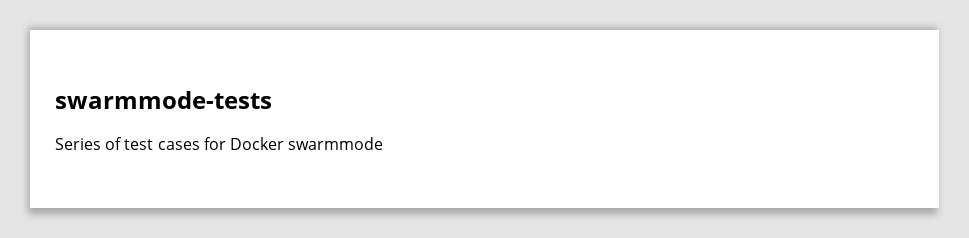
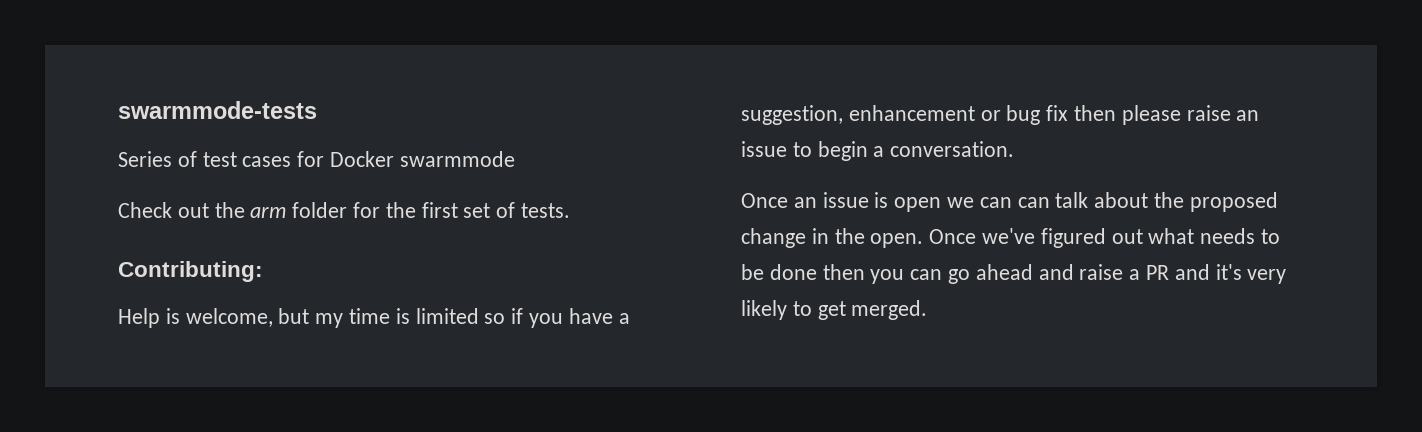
+ Check out the arm folder for the first set of tests.
+ Contributing:
+ Help is welcome, but my time is limited so if you have a suggestion, enhancement or bug fix then please raise an issue to begin a conversation.
+ Once an issue is open we can can talk about the proposed change in the open. Once we've figured out what needs to be done then you can go ahead and raise a PR and it's very likely to get merged.

